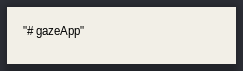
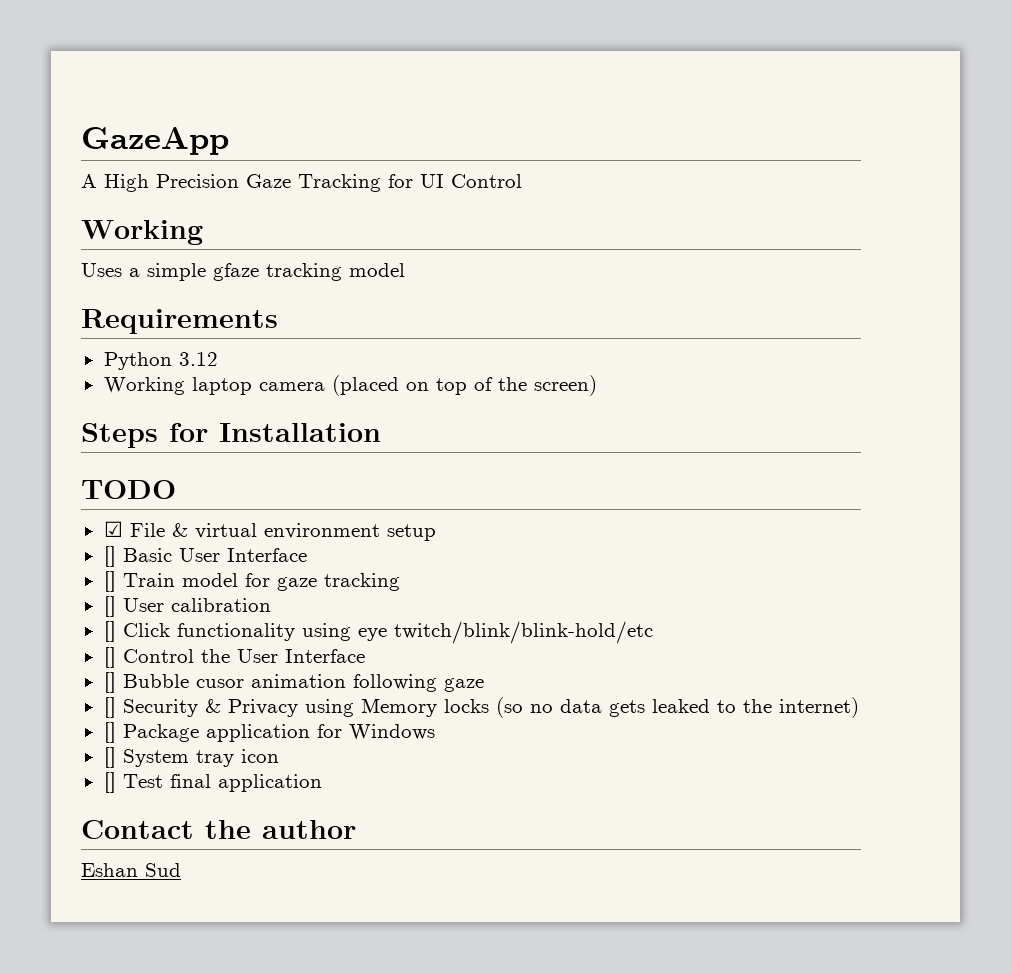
- "# gazeApp"
+ GazeApp
+ A High Precision Gaze Tracking for UI Control
+ Working
+ Uses a simple gfaze tracking model
+ Requirements
+ Python 3.12
+ Working laptop camera (placed on top of the screen)
+ Steps for Installation
+ TODO
+ ☑ File & virtual environment setup
+ [] Basic User Interface
+ [] Train model for gaze tracking
+ [] User calibration
+ [] Click functionality using eye twitch/blink/blink-hold/etc
+ [] Control the User Interface
+ [] Bubble cusor animation following gaze
+ [] Security & Privacy using Memory locks (so no data gets leaked to the internet)
+ [] Package application for Windows
+ [] System tray icon
+ [] Test final application
+ Contact the author
+ Eshan Sud

